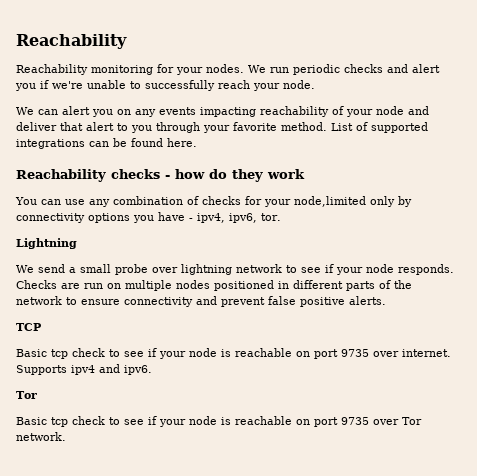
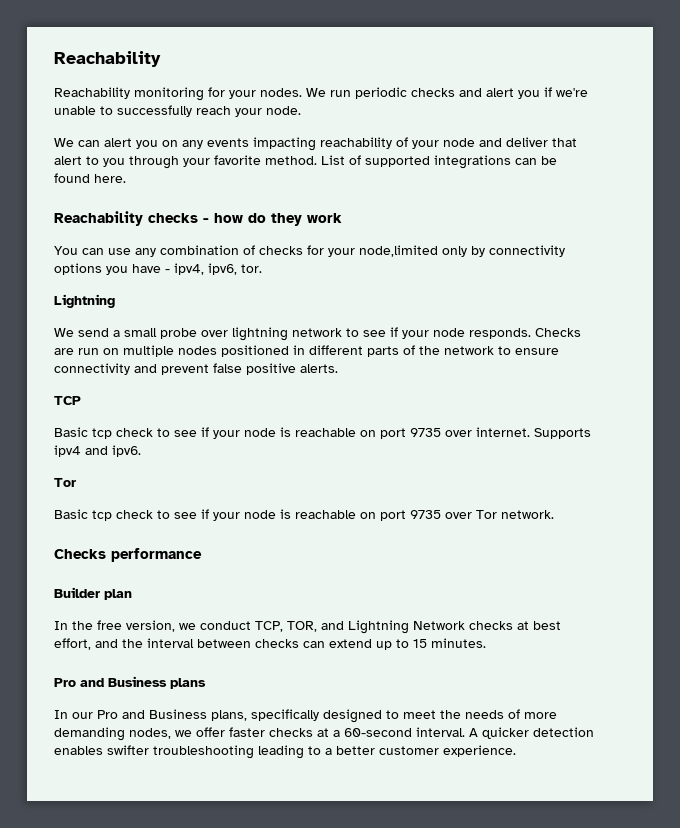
+ Checks performance
+ Builder plan
+ In the free version, we conduct TCP, TOR, and Lightning Network checks at best effort, and the interval between checks can extend up to 15 minutes.
+ Pro and Business plans
+ In our Pro and Business plans, specifically designed to meet the needs of more demanding nodes, we offer faster checks at a 60-second interval. A quicker detection enables swifter troubleshooting leading to a better customer experience.

